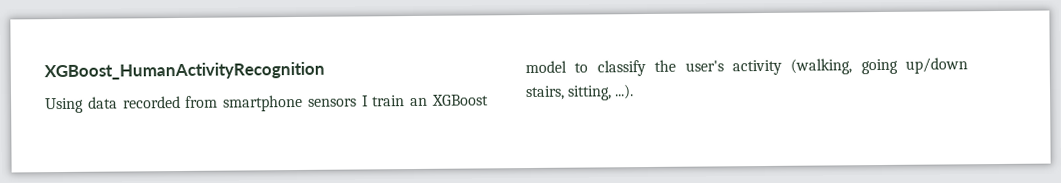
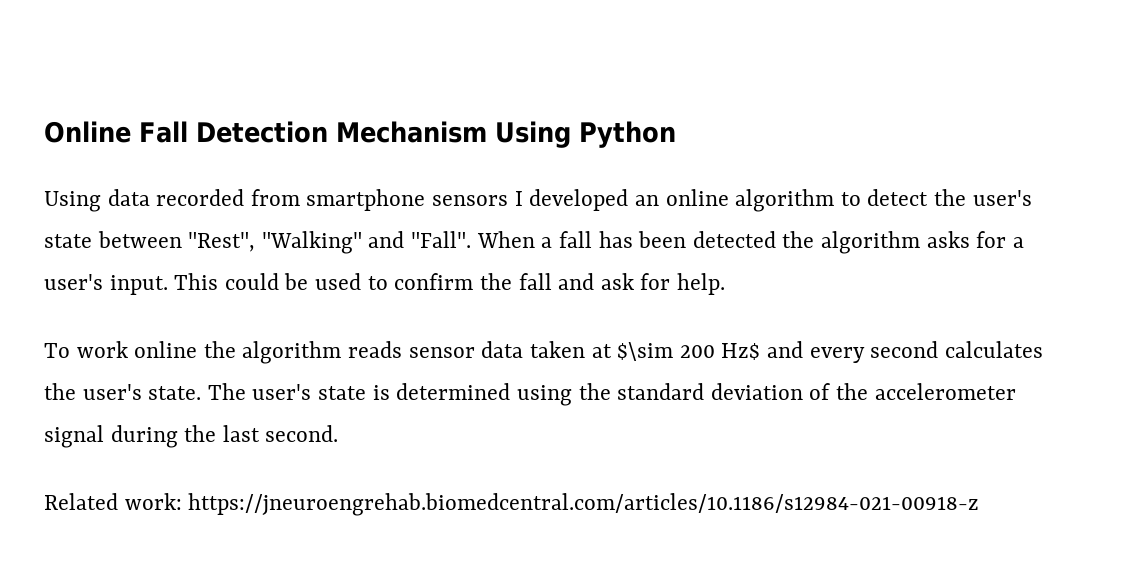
- XGBoost_HumanActivityRecognition
+ Online Fall Detection Mechanism Using Python
- Using data recorded from smartphone sensors I train an XGBoost model to classify the user's activity (walking, going up/down stairs, sitting, ...).
+ Using data recorded from smartphone sensors I developed an online algorithm to detect the user's state between "Rest", "Walking" and "Fall". When a fall has been detected the algorithm asks for a user's input. This could be used to confirm the fall and ask for help.
+ To work online the algorithm reads sensor data taken at $\sim 200 Hz$ and every second calculates the user's state. The user's state is determined using the standard deviation of the accelerometer signal during the last second.
+ Related work: https://jneuroengrehab.biomedcentral.com/articles/10.1186/s12984-021-00918-z

